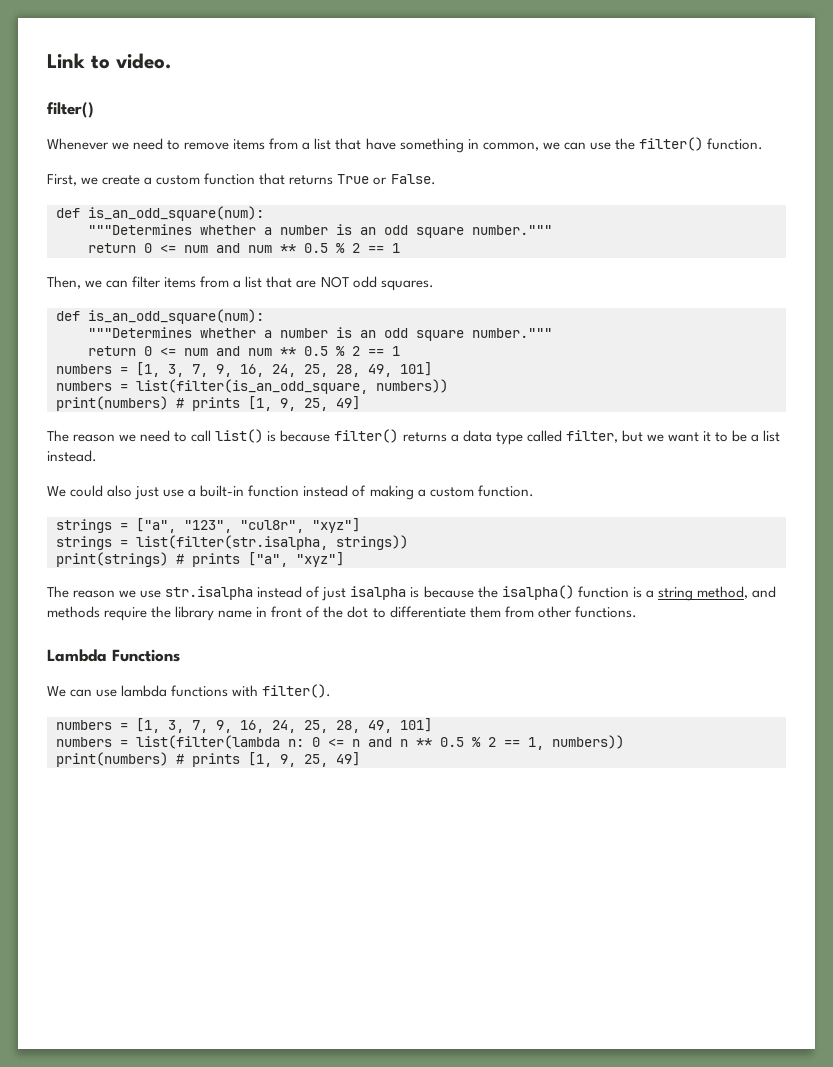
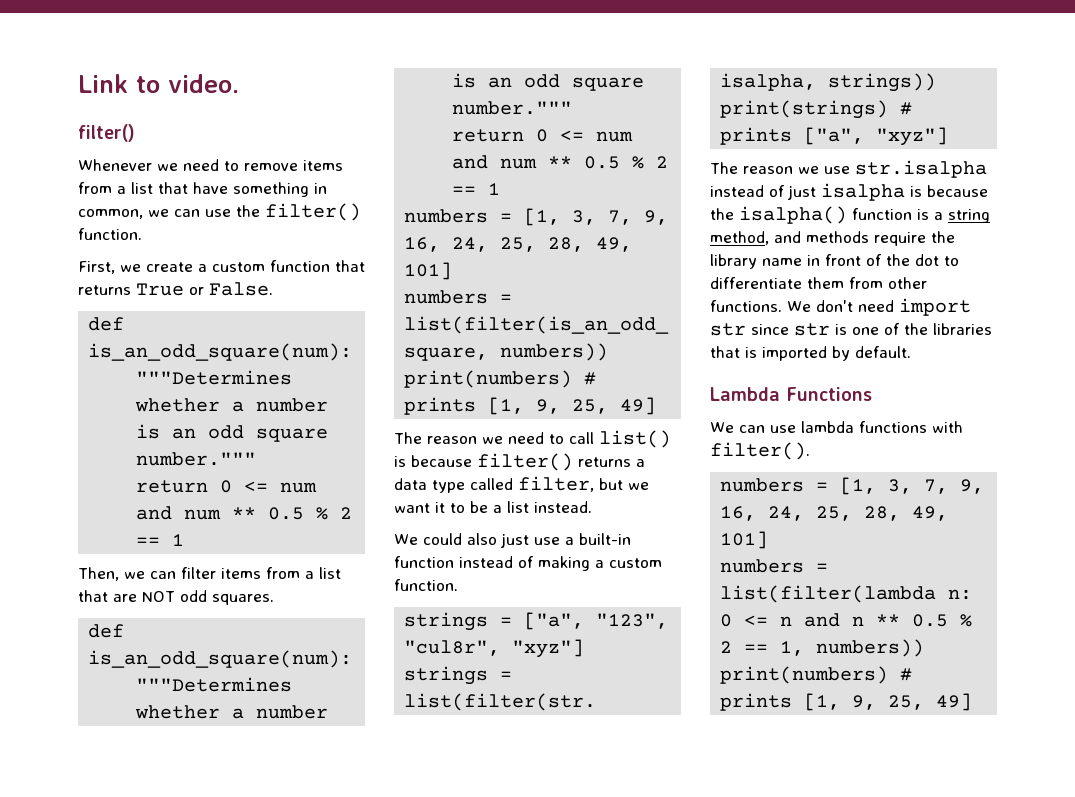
+ We don't need import str since str is one of the libraries that is imported by default.

